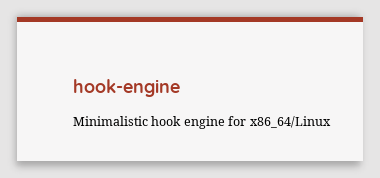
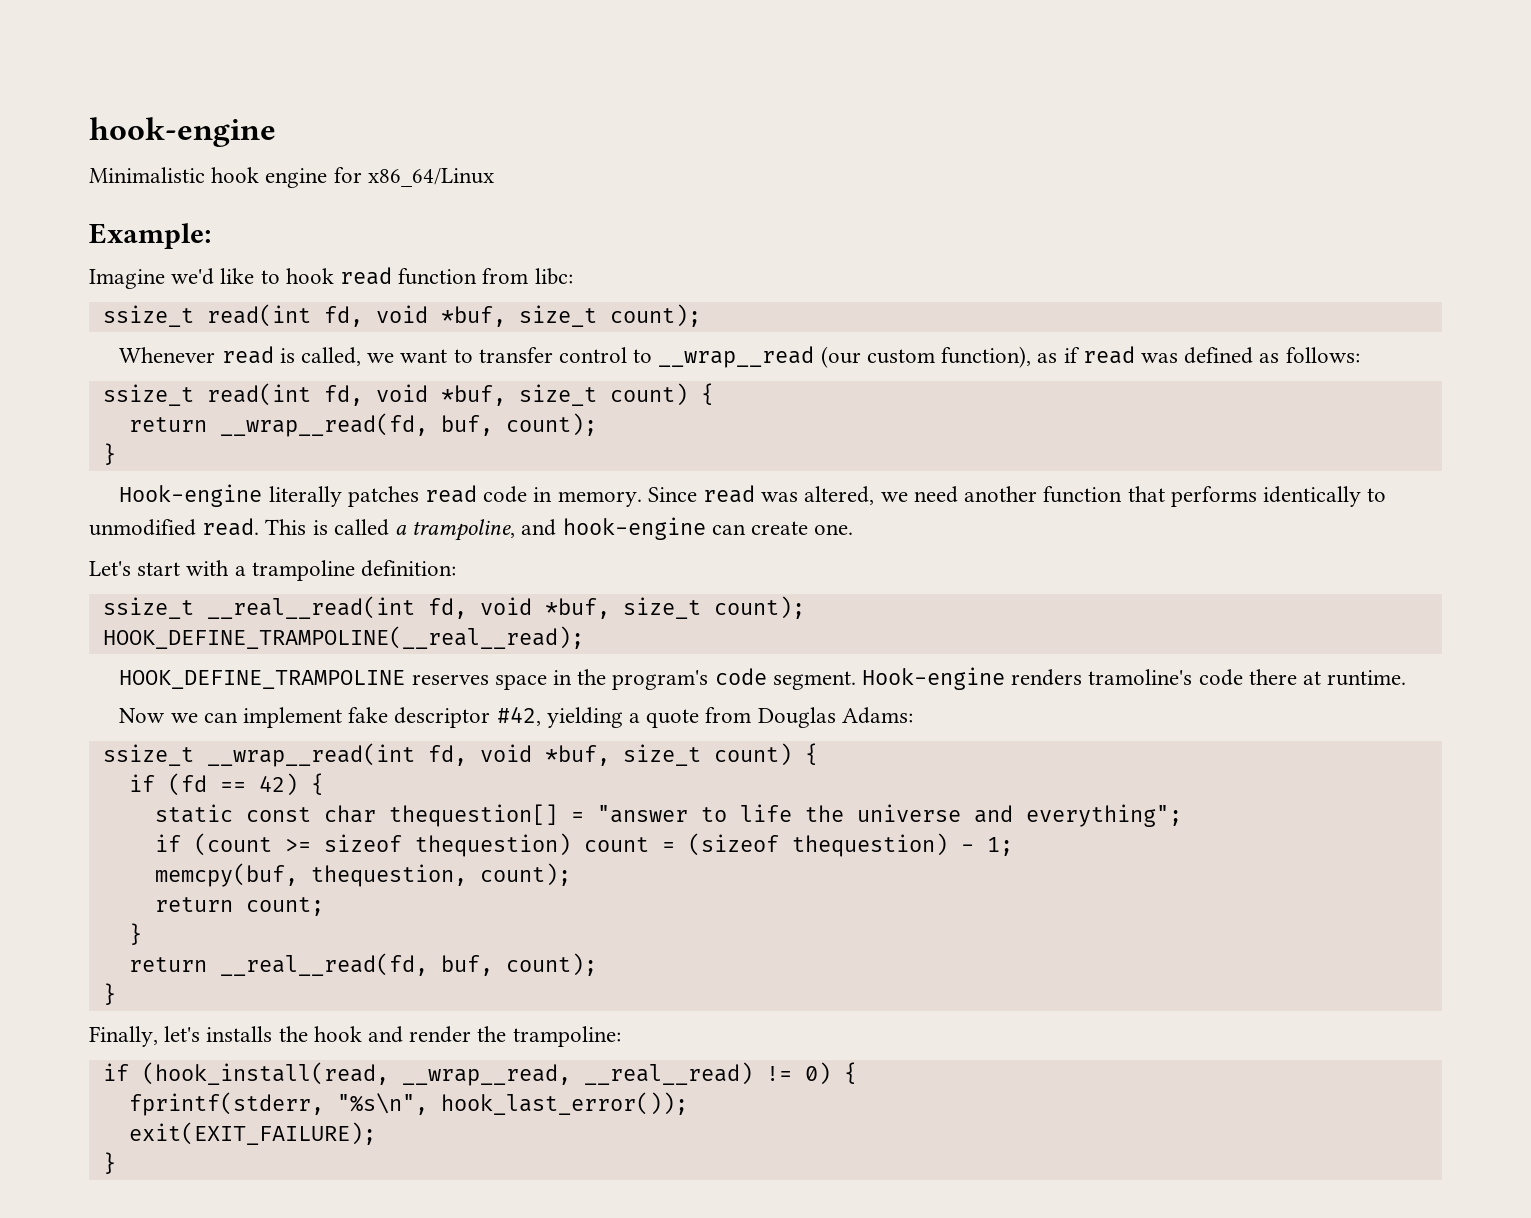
+ Example:
+ Imagine we'd like to hook read function from libc:
+ ssize_t read(int fd, void *buf, size_t count);
+ Whenever read is called, we want to transfer control to __wrap__read (our custom function), as if read was defined as follows:
+ ssize_t read(int fd, void *buf, size_t count) {
+ return __wrap__read(fd, buf, count);
+ }
+ Hook-engine literally patches read code in memory. Since read was altered, we need another function that performs identically to unmodified read. This is called a trampoline, and hook-engine can create one.
+ Let's start with a trampoline definition:
+ ssize_t __real__read(int fd, void *buf, size_t count);
+ HOOK_DEFINE_TRAMPOLINE(__real__read);
+ HOOK_DEFINE_TRAMPOLINE reserves space in the program's code segment. Hook-engine renders tramoline's code there at runtime.
+ Now we can implement fake descriptor #42, yielding a quote from Douglas Adams:
+ ssize_t __wrap__read(int fd, void *buf, size_t count) {
+ if (fd == 42) {
+ static const char thequestion[] = "answer to life the universe and everything";
+ if (count >= sizeof thequestion) count = (sizeof thequestion) - 1;
+ memcpy(buf, thequestion, count);
+ return count;
+ }
+ return __real__read(fd, buf, count);
+ }
+ Finally, let's installs the hook and render the trampoline:
+ if (hook_install(read, __wrap__read, __real__read) != 0) {
+ fprintf(stderr, "%s\n", hook_last_error());
+ exit(EXIT_FAILURE);
+ }

